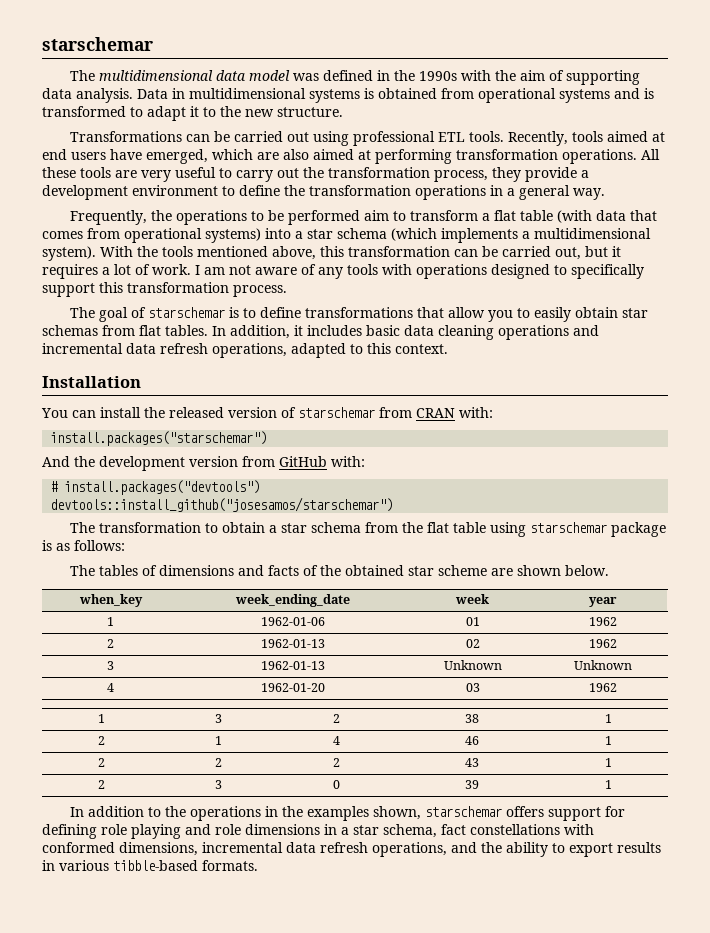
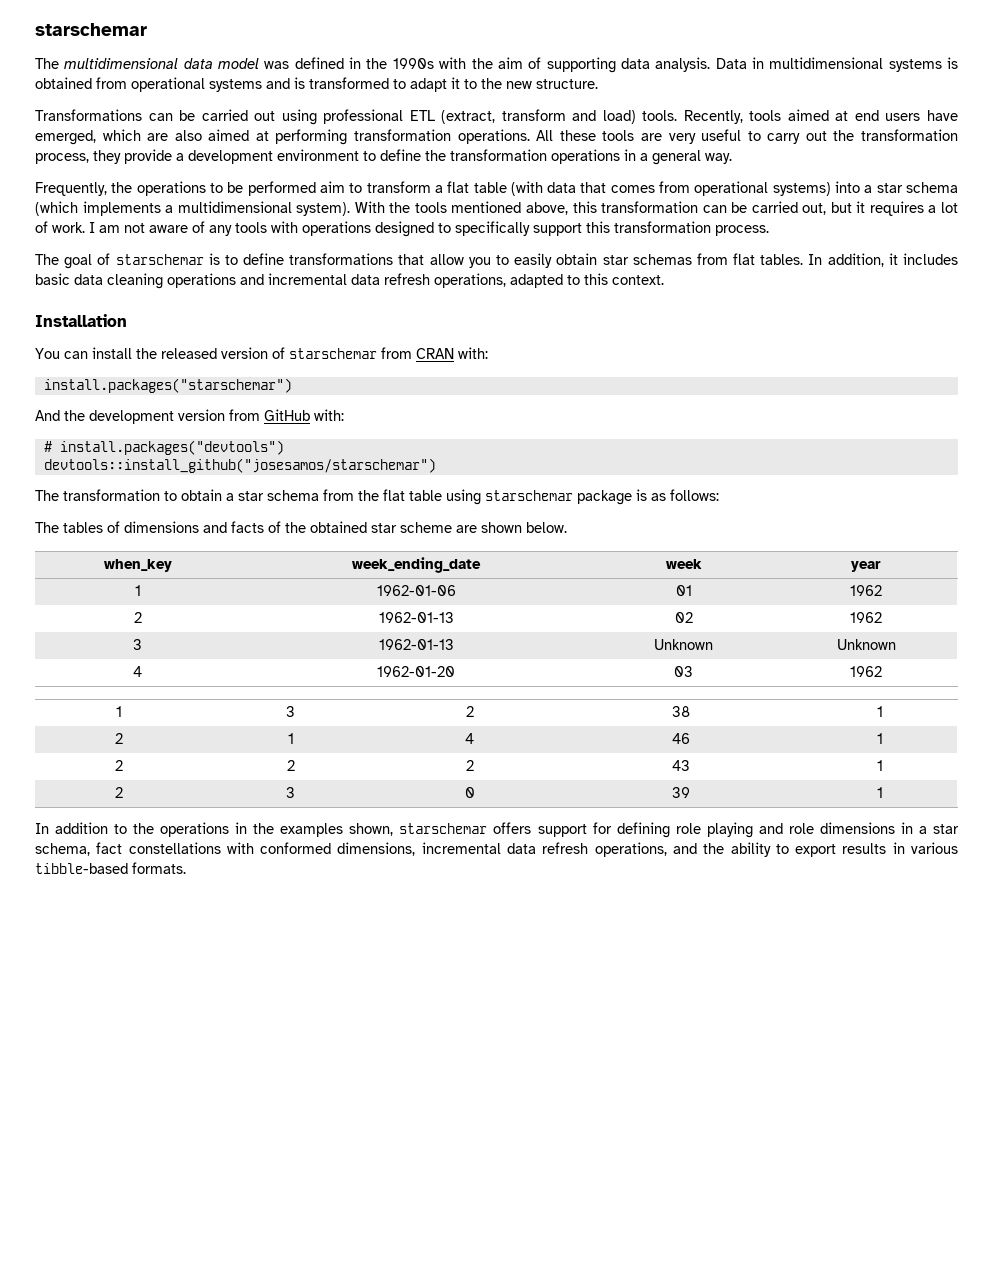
- Transformations can be carried out using professional ETL tools.
+ Transformations can be carried out using professional ETL (extract, transform and load) tools.

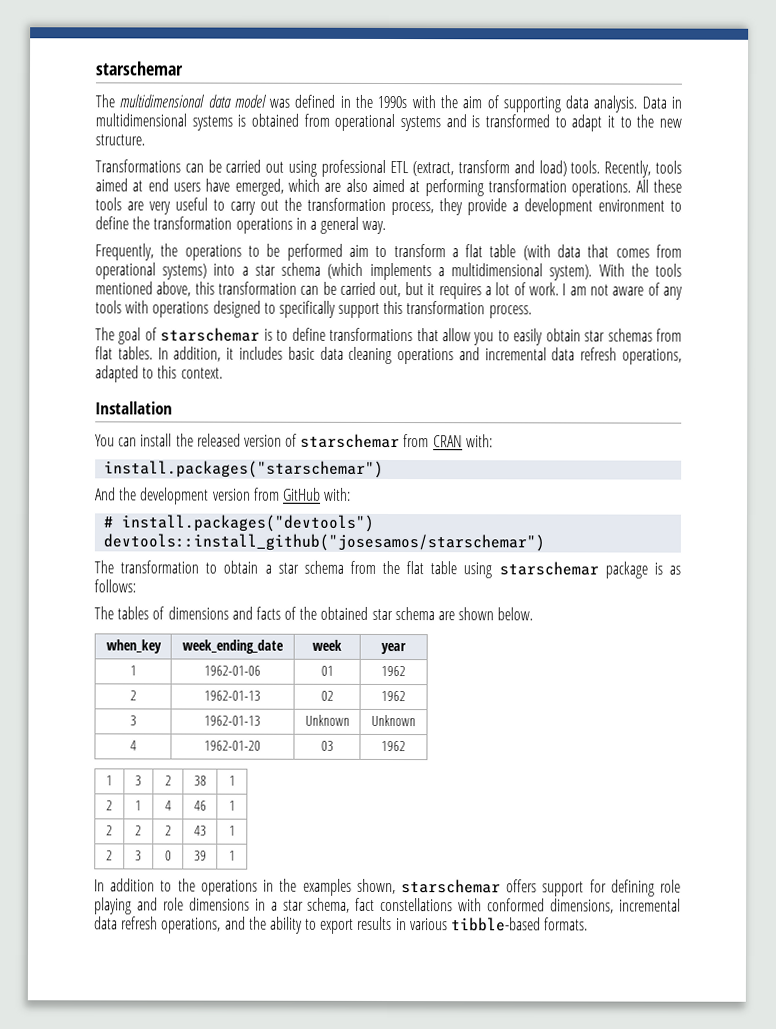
- The tables of dimensions and facts of the obtained star scheme are shown below.
+ The tables of dimensions and facts of the obtained star schema are shown below.

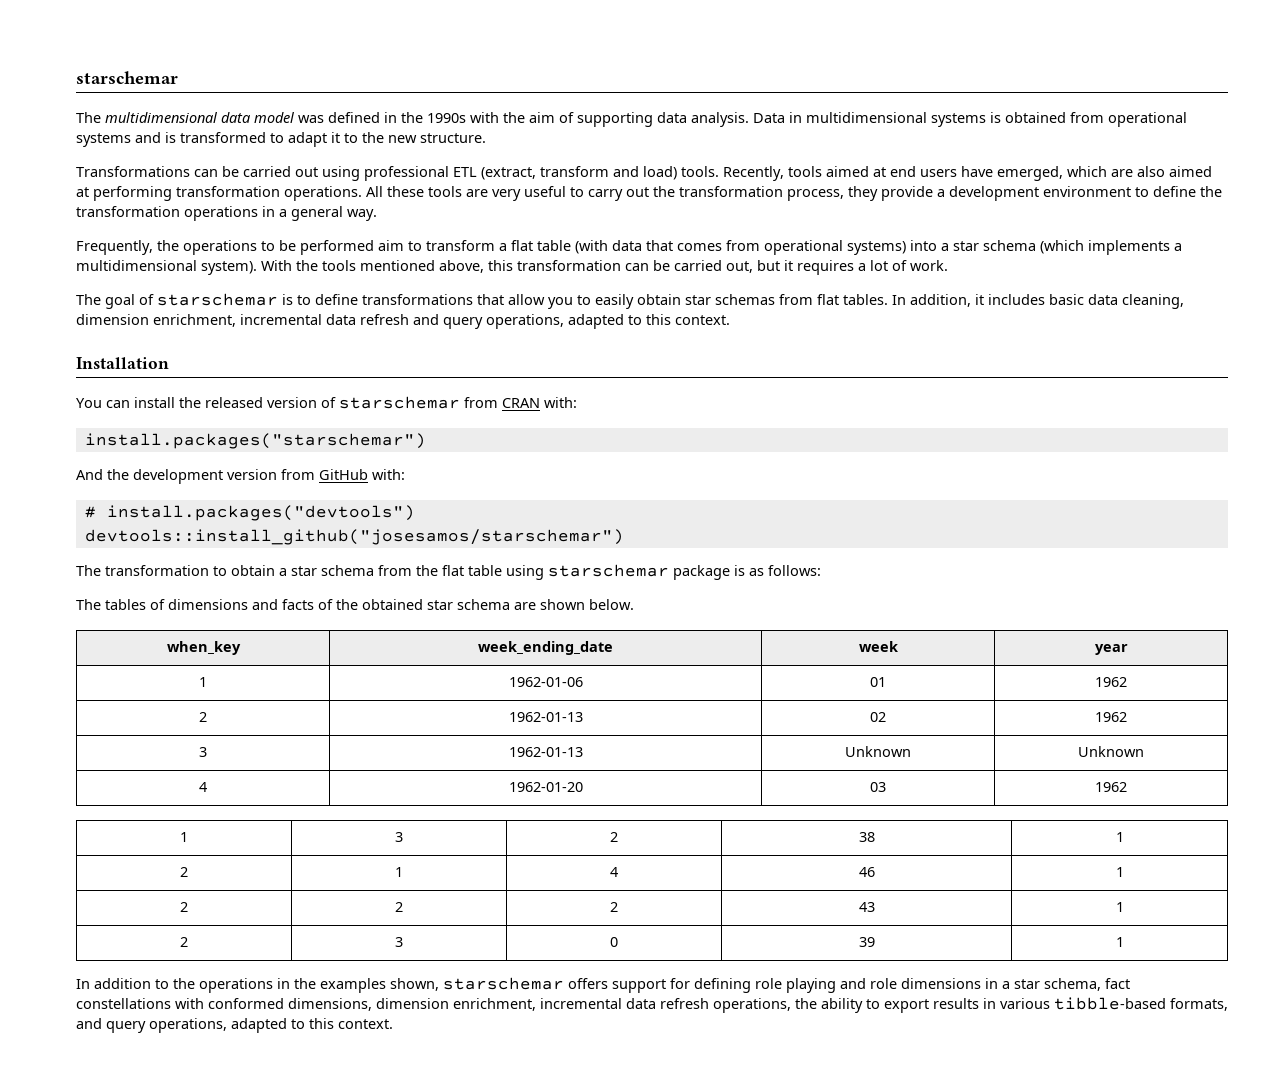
- I am not aware of any tools with operations designed to specifically support this transformation process.
- In addition, it includes basic data cleaning operations and incremental data refresh operations, adapted to this context.
+ In addition, it includes basic data cleaning, dimension enrichment, incremental data refresh and query operations, adapted to this context.
- In addition to the operations in the examples shown, starschemar offers support for defining role playing and role dimensions in a star schema, fact constellations with conformed dimensions, incremental data refresh operations, and the ability to export results in various tibble-based formats.
+ In addition to the operations in the examples shown, starschemar offers support for defining role playing and role dimensions in a star schema, fact constellations with conformed dimensions, dimension enrichment, incremental data refresh operations, the ability to export results in various tibble-based formats, and query operations, adapted to this context.

